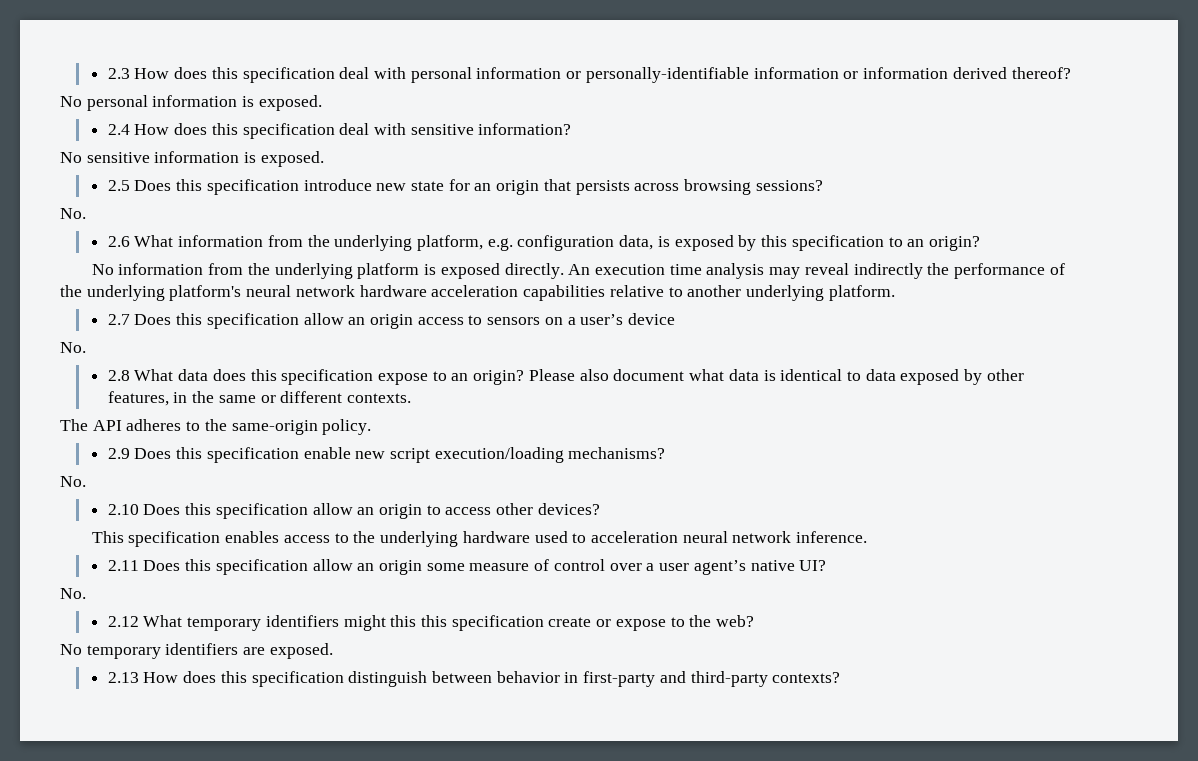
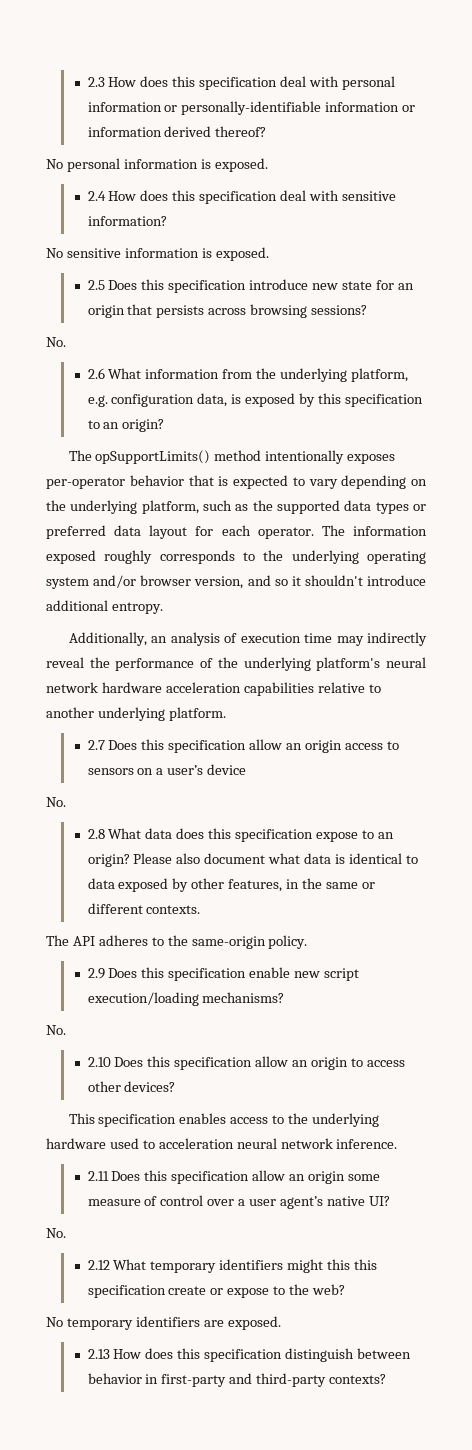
- No information from the underlying platform is exposed directly. An execution time analysis may reveal indirectly the performance of the underlying platform's neural network hardware acceleration capabilities relative to another underlying platform.
+ The opSupportLimits() method intentionally exposes per-operator behavior that is expected to vary depending on the underlying platform, such as the supported data types or preferred data layout for each operator. The information exposed roughly corresponds to the underlying operating system and/or browser version, and so it shouldn't introduce additional entropy.
+ Additionally, an analysis of execution time may indirectly reveal the performance of the underlying platform's neural network hardware acceleration capabilities relative to another underlying platform.

